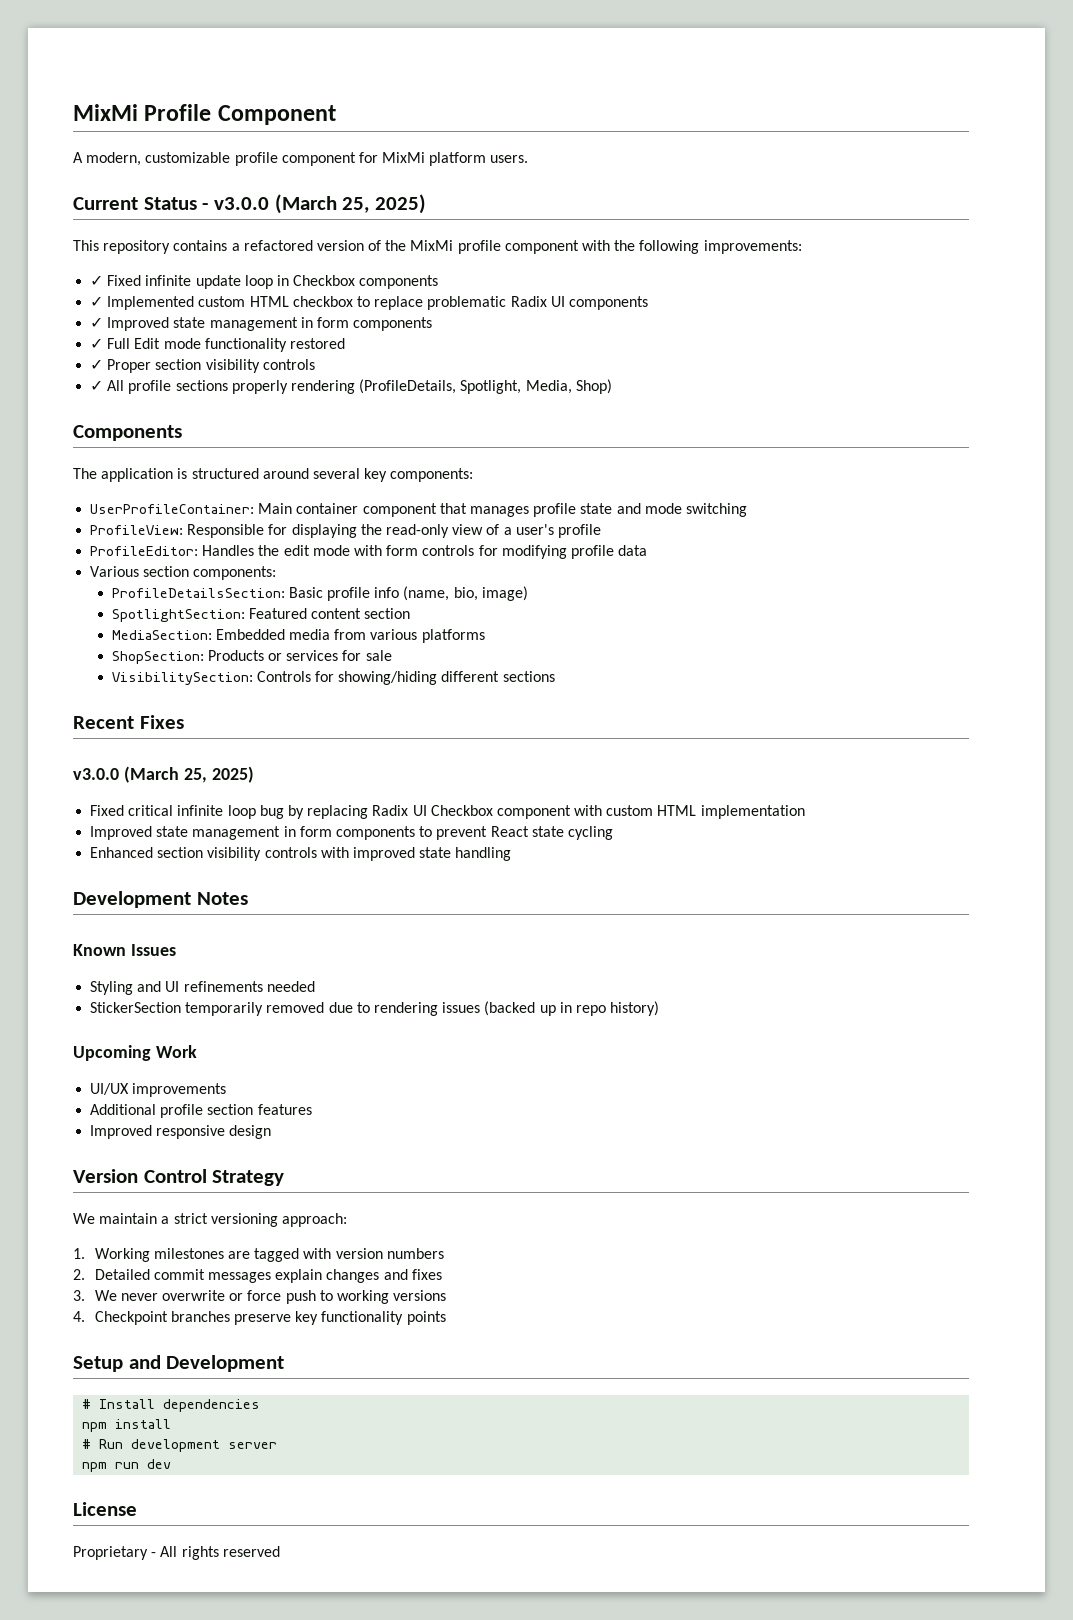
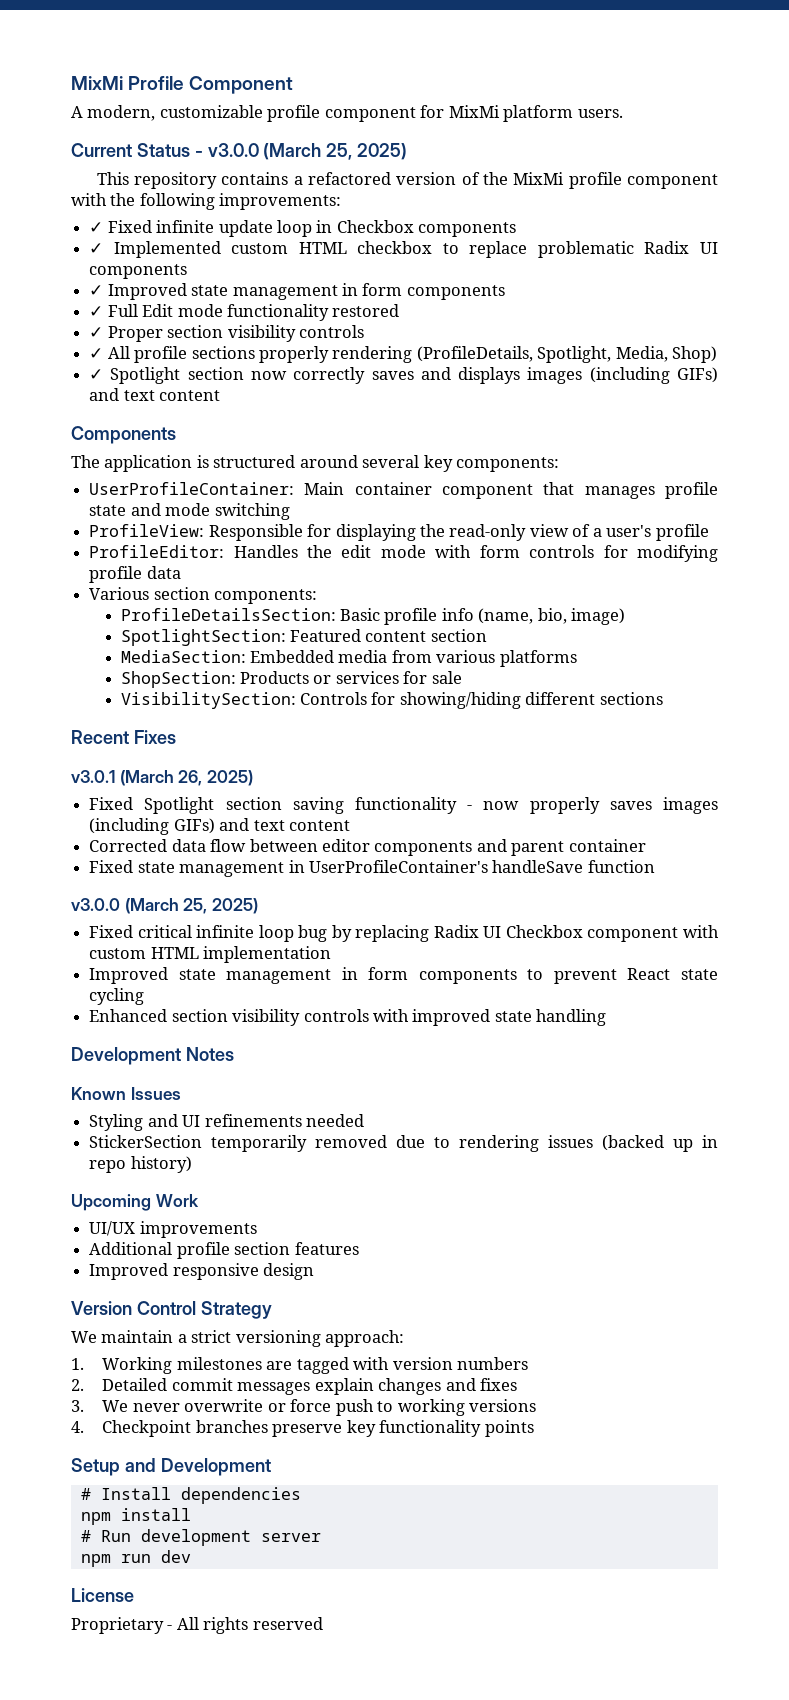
+ ✓ Spotlight section now correctly saves and displays images (including GIFs) and text content
+ v3.0.1 (March 26, 2025)
+ Fixed Spotlight section saving functionality - now properly saves images (including GIFs) and text content
+ Corrected data flow between editor components and parent container
+ Fixed state management in UserProfileContainer's handleSave function

